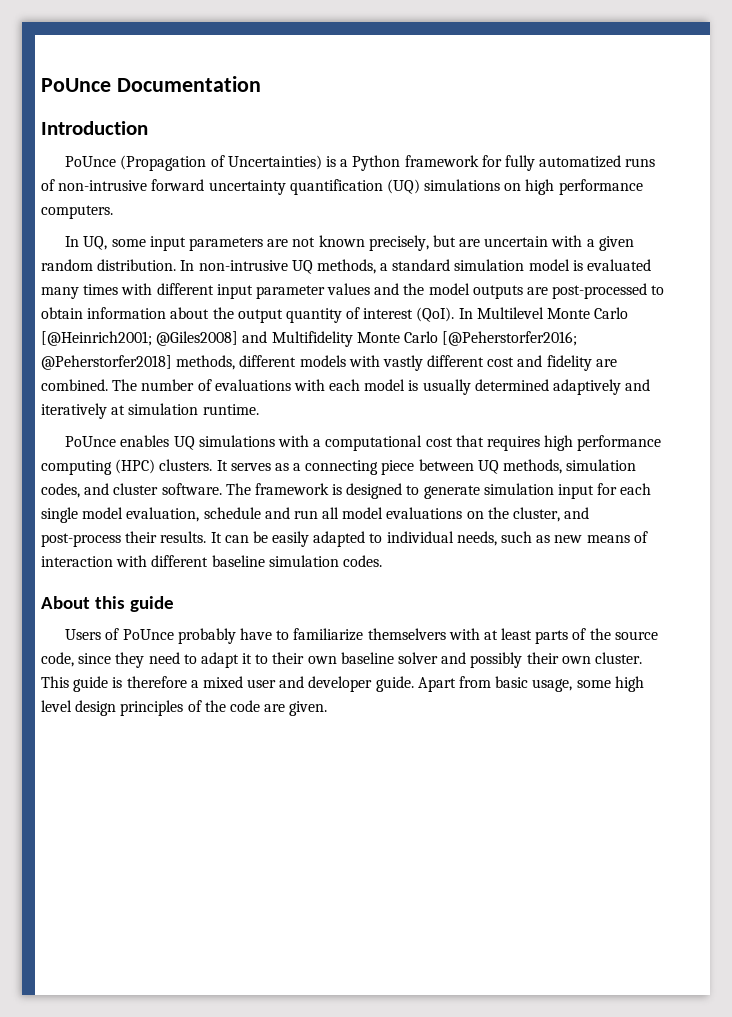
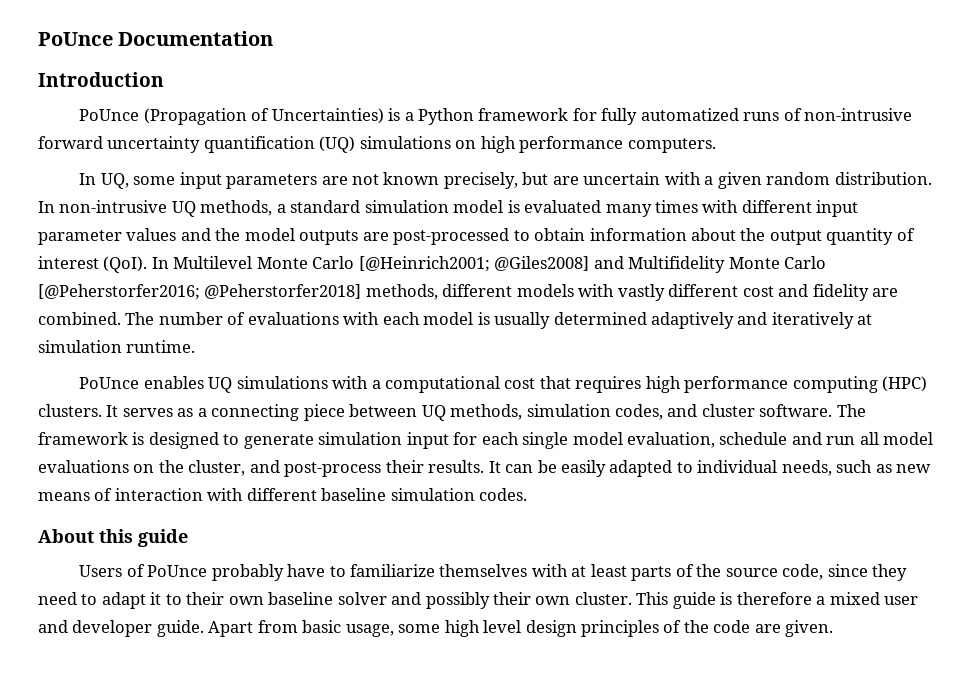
- Users of PoUnce probably have to familiarize themselvers with at least parts of the source code, since they need to adapt it to their own baseline solver and possibly their own cluster.
+ Users of PoUnce probably have to familiarize themselves with at least parts of the source code, since they need to adapt it to their own baseline solver and possibly their own cluster.

